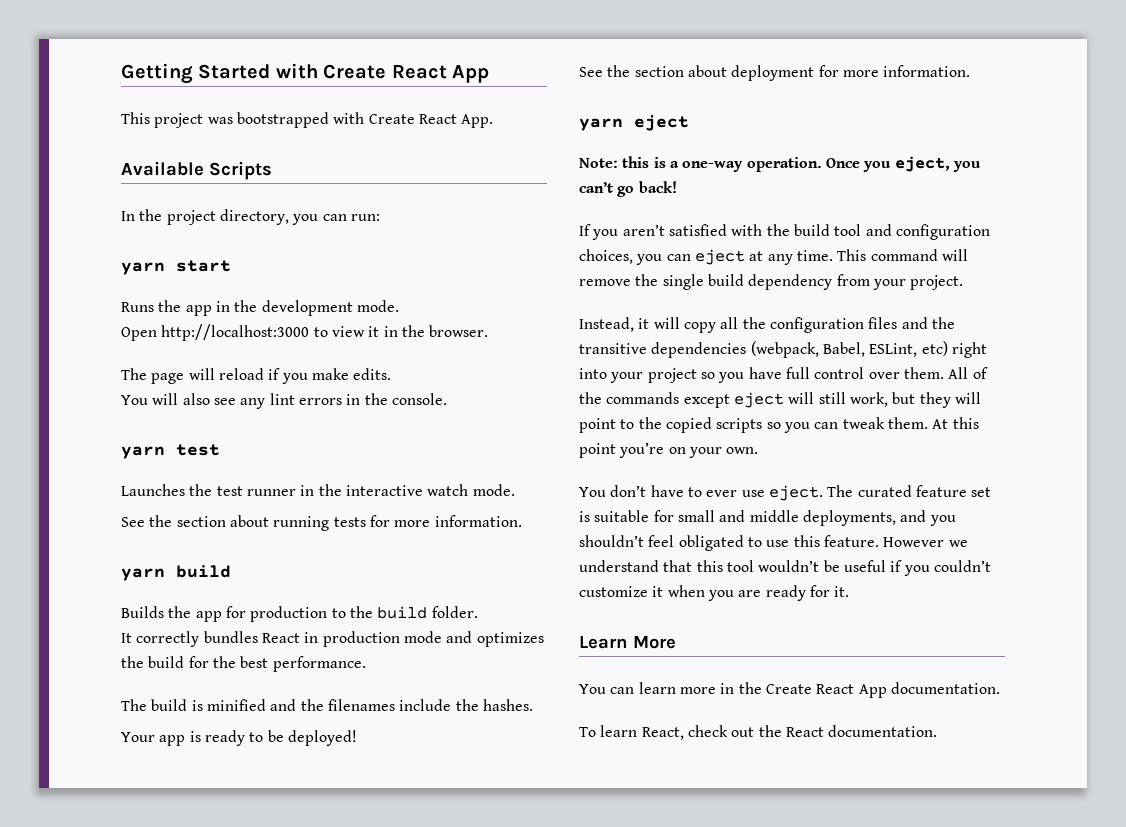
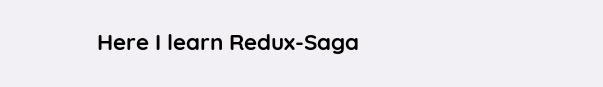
- Getting Started with Create React App
- This project was bootstrapped with Create React App.
- Available Scripts
- In the project directory, you can run:
- yarn start
- Runs the app in the development mode.
- Open http://localhost:3000 to view it in the browser.
- The page will reload if you make edits.
- You will also see any lint errors in the console.
- yarn test
- Launches the test runner in the interactive watch mode.
- See the section about running tests for more information.
- yarn build
- Builds the app for production to the build folder.
- It correctly bundles React in production mode and optimizes the build for the best performance.
- The build is minified and the filenames include the hashes.
- Your app is ready to be deployed!
- See the section about deployment for more information.
- yarn eject
- Note: this is a one-way operation. Once you eject, you can’t go back!
- If you aren’t satisfied with the build tool and configuration choices, you can eject at any time. This command will remove the single build dependency from your project.
- Instead, it will copy all the configuration files and the transitive dependencies (webpack, Babel, ESLint, etc) right into your project so you have full control over them. All of the commands except eject will still work, but they will point to the copied scripts so you can tweak them. At this point you’re on your own.
- You don’t have to ever use eject. The curated feature set is suitable for small and middle deployments, and you shouldn’t feel obligated to use this feature. However we understand that this tool wouldn’t be useful if you couldn’t customize it when you are ready for it.
- Learn More
- You can learn more in the Create React App documentation.
- To learn React, check out the React documentation.
+ Here I learn Redux-Saga

